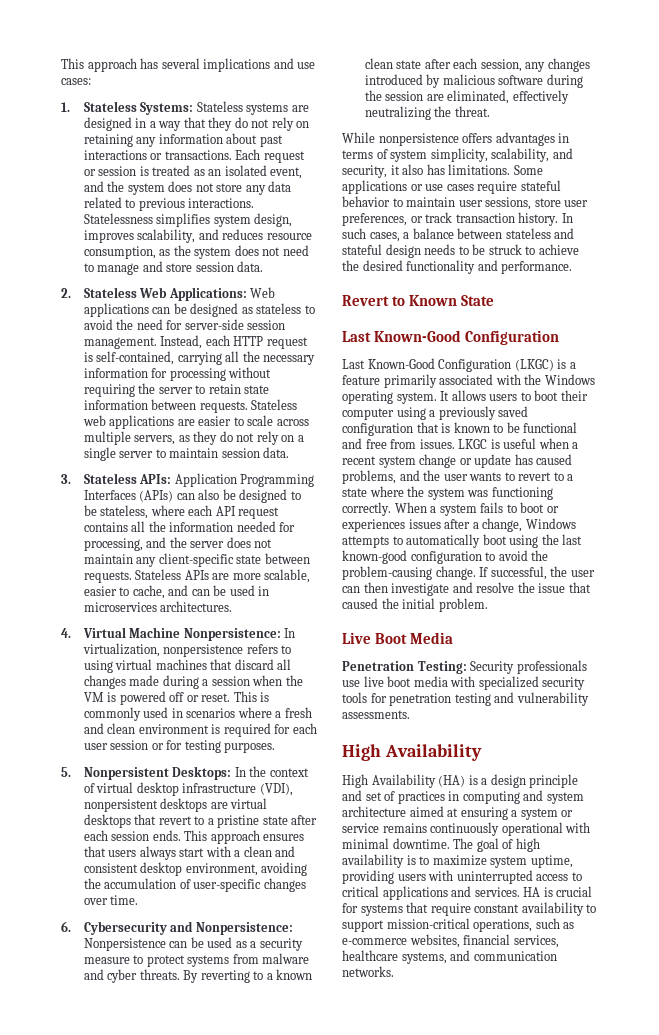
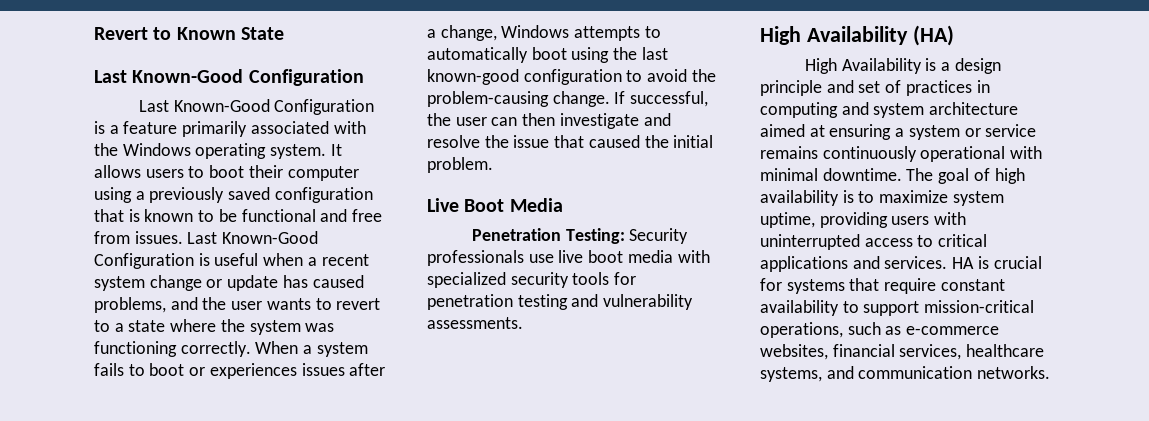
- This approach has several implications and use cases:
- 1. Stateless Systems: Stateless systems are designed in a way that they do not rely on retaining any information about past interactions or transactions. Each request or session is treated as an isolated event, and the system does not store any data related to previous interactions. Statelessness simplifies system design, improves scalability, and reduces resource consumption, as the system does not need to manage and store session data.
- 2. Stateless Web Applications: Web applications can be designed as stateless to avoid the need for server-side session management. Instead, each HTTP request is self-contained, carrying all the necessary information for processing without requiring the server to retain state information between requests. Stateless web applications are easier to scale across multiple servers, as they do not rely on a single server to maintain session data.
- 3. Stateless APIs: Application Programming Interfaces (APIs) can also be designed to be stateless, where each API request contains all the information needed for processing, and the server does not maintain any client-specific state between requests. Stateless APIs are more scalable, easier to cache, and can be used in microservices architectures.
- 4. Virtual Machine Nonpersistence: In virtualization, nonpersistence refers to using virtual machines that discard all changes made during a session when the VM is powered off or reset. This is commonly used in scenarios where a fresh and clean environment is required for each user session or for testing purposes.
- 5. Nonpersistent Desktops: In the context of virtual desktop infrastructure (VDI), nonpersistent desktops are virtual desktops that revert to a pristine state after each session ends. This approach ensures that users always start with a clean and consistent desktop environment, avoiding the accumulation of user-specific changes over time.
- 6. Cybersecurity and Nonpersistence: Nonpersistence can be used as a security measure to protect systems from malware and cyber threats. By reverting to a known clean state after each session, any changes introduced by malicious software during the session are eliminated, effectively neutralizing the threat.
- While nonpersistence offers advantages in terms of system simplicity, scalability, and security, it also has limitations. Some applications or use cases require stateful behavior to maintain user sessions, store user preferences, or track transaction history. In such cases, a balance between stateless and stateful design needs to be struck to achieve the desired functionality and performance.
- Last Known-Good Configuration (LKGC) is a feature primarily associated with the Windows operating system.
+ Last Known-Good Configuration is a feature primarily associated with the Windows operating system.
- LKGC is useful when a recent system change or update has caused problems, and the user wants to revert to a state where the system was functioning correctly.
+ Last Known-Good Configuration is useful when a recent system change or update has caused problems, and the user wants to revert to a state where the system was functioning correctly.
  Penetration Testing: Security professionals use live boot media with specialized security tools for penetration testing and vulnerability assessments.
- High Availability
- High Availability (HA) is a design principle and set of practices in computing and system architecture aimed at ensuring a system or service remains continuously operational with minimal downtime.
+ High Availability (HA)
+ High Availability is a design principle and set of practices in computing and system architecture aimed at ensuring a system or service remains continuously operational with minimal downtime.

